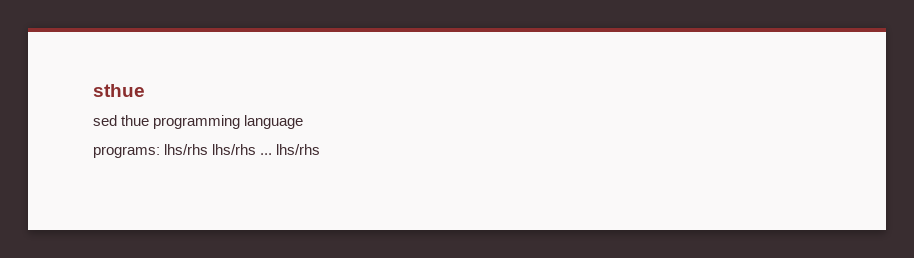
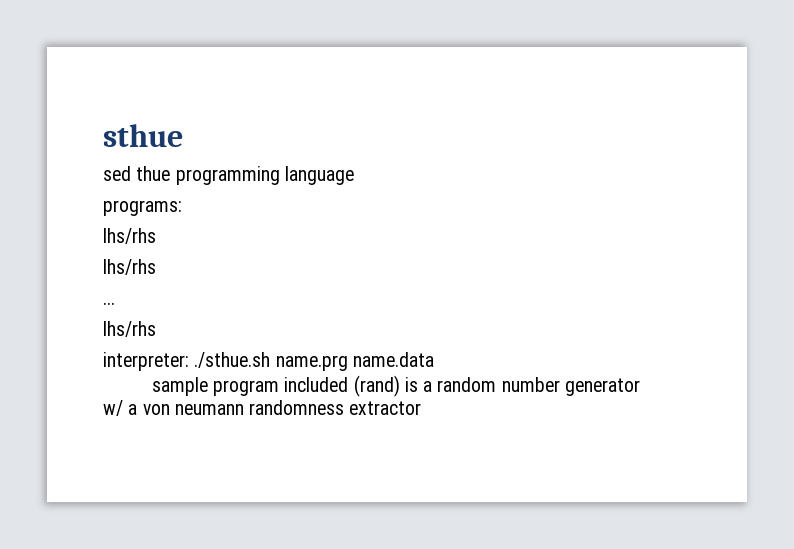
- programs: lhs/rhs lhs/rhs ... lhs/rhs
+ programs:
+ lhs/rhs
+ lhs/rhs
+ ...
+ lhs/rhs
+ interpreter: ./sthue.sh name.prg name.data
+ sample program included (rand) is a random number generator w/ a von neumann randomness extractor

